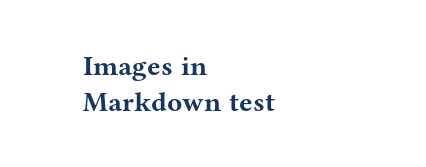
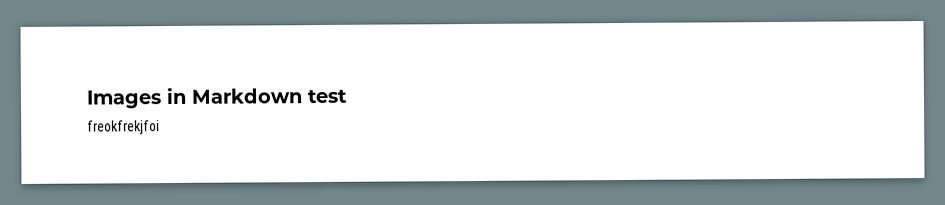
+ freokfrekjfoi

